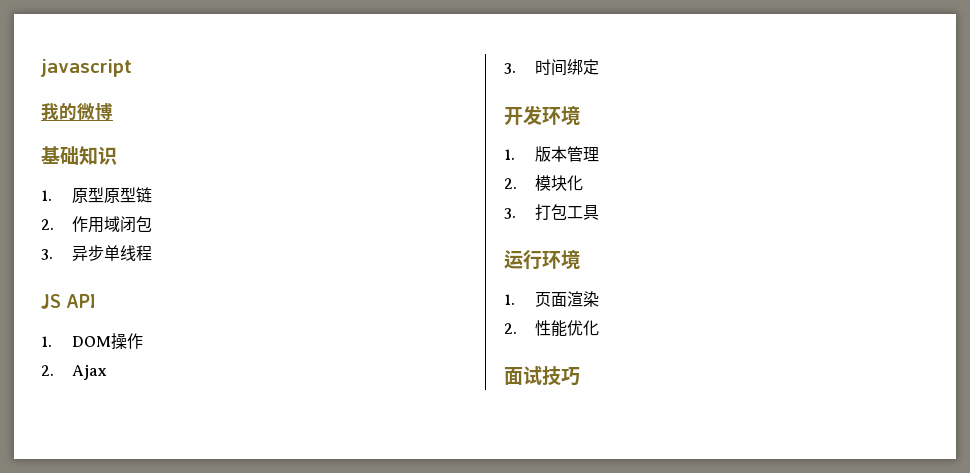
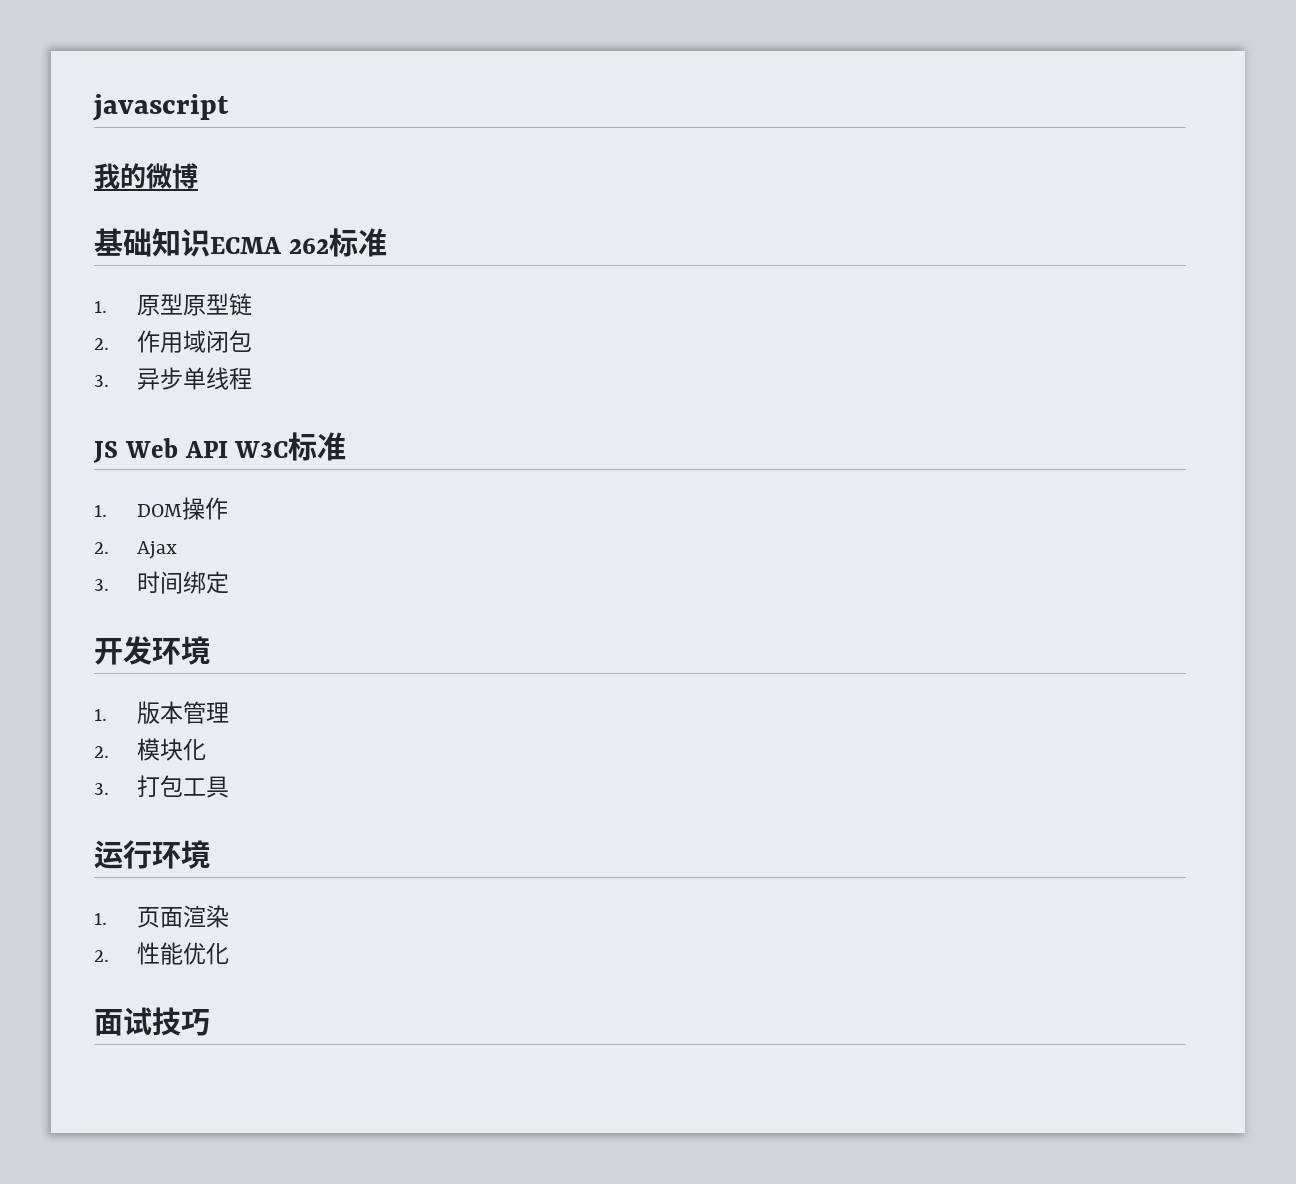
- 基础知识
+ 基础知识ECMA 262标准
- JS API
+ JS Web API W3C标准

